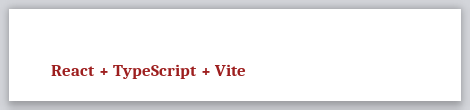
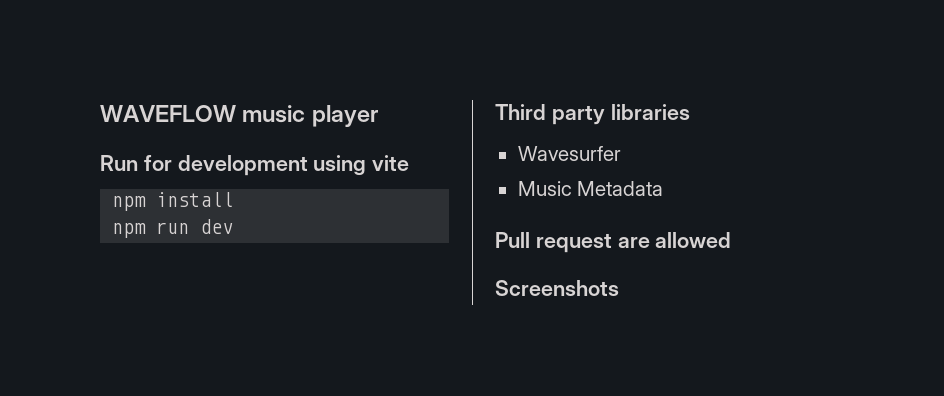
- React + TypeScript + Vite
+ WAVEFLOW music player
+ Run for development using vite
+ npm install
+ npm run dev
+ Third party libraries
+ Wavesurfer
+ Music Metadata
+ Pull request are allowed
+ Screenshots

